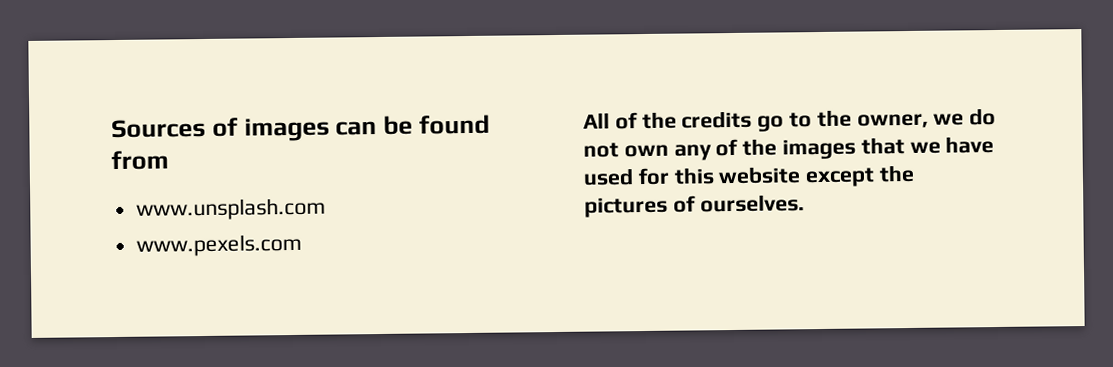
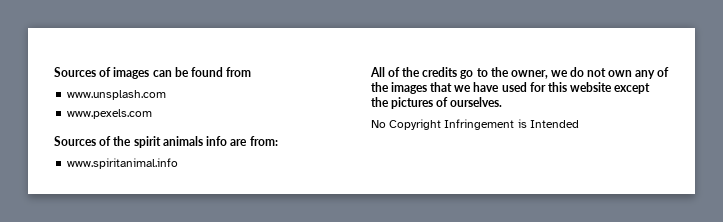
+ Sources of the spirit animals info are from:
+ www.spiritanimal.info
+ No Copyright Infringement is Intended

